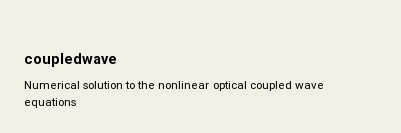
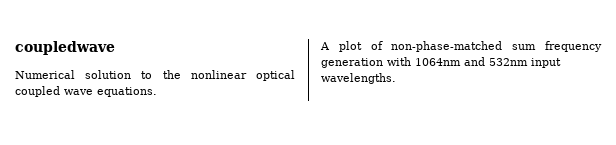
- Numerical solution to the nonlinear optical coupled wave equations
+ Numerical solution to the nonlinear optical coupled wave equations.
+ A plot of non-phase-matched sum frequency generation with 1064nm and 532nm input wavelengths.

